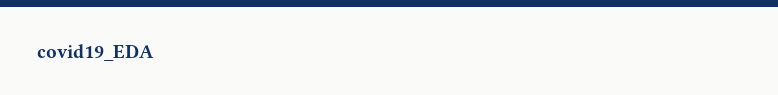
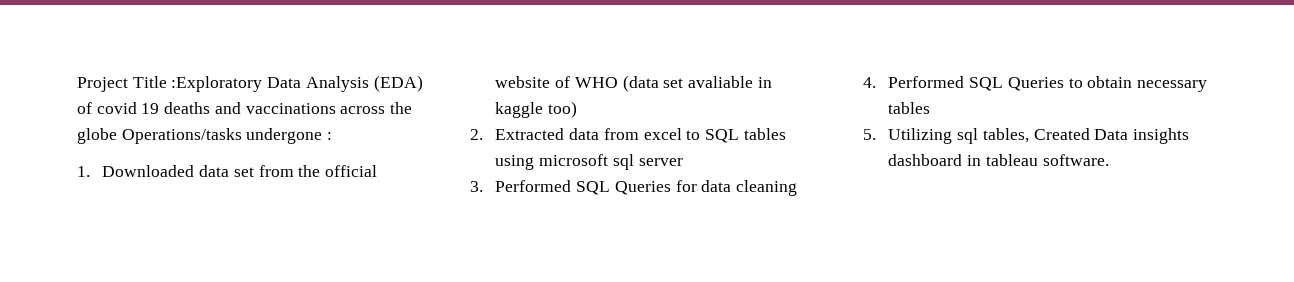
- covid19_EDA
+ Project Title :Exploratory Data Analysis (EDA) of covid 19 deaths and vaccinations across the globe Operations/tasks undergone :
+ 1. Downloaded data set from the official website of WHO (data set avaliable in kaggle too)
+ 2. Extracted data from excel to SQL tables using microsoft sql server
+ 3. Performed SQL Queries for data cleaning
+ 4. Performed SQL Queries to obtain necessary tables
+ 5. Utilizing sql tables, Created Data insights dashboard in tableau software.

